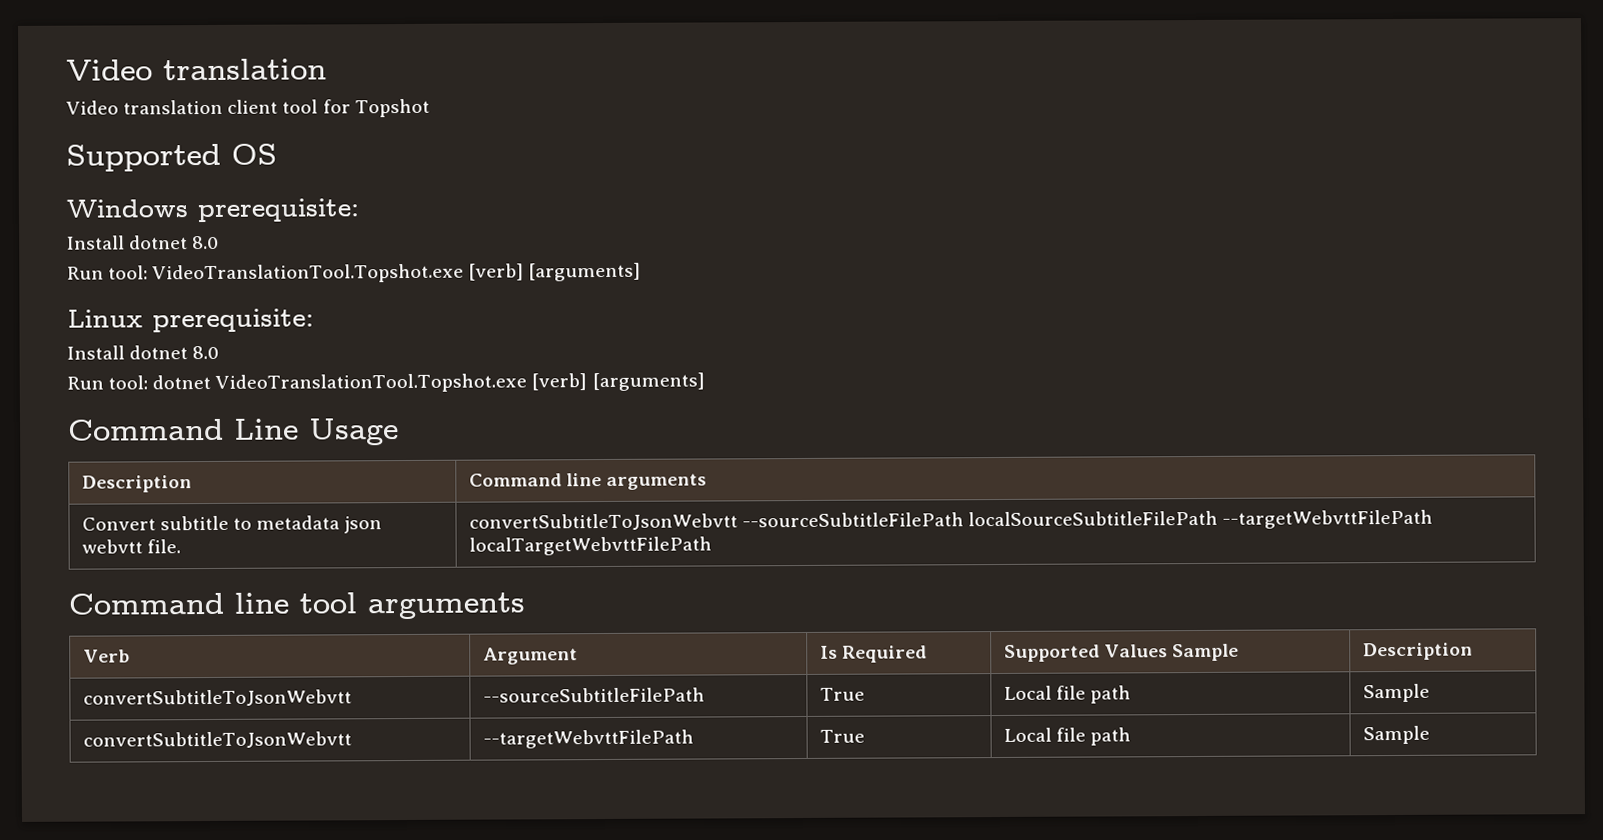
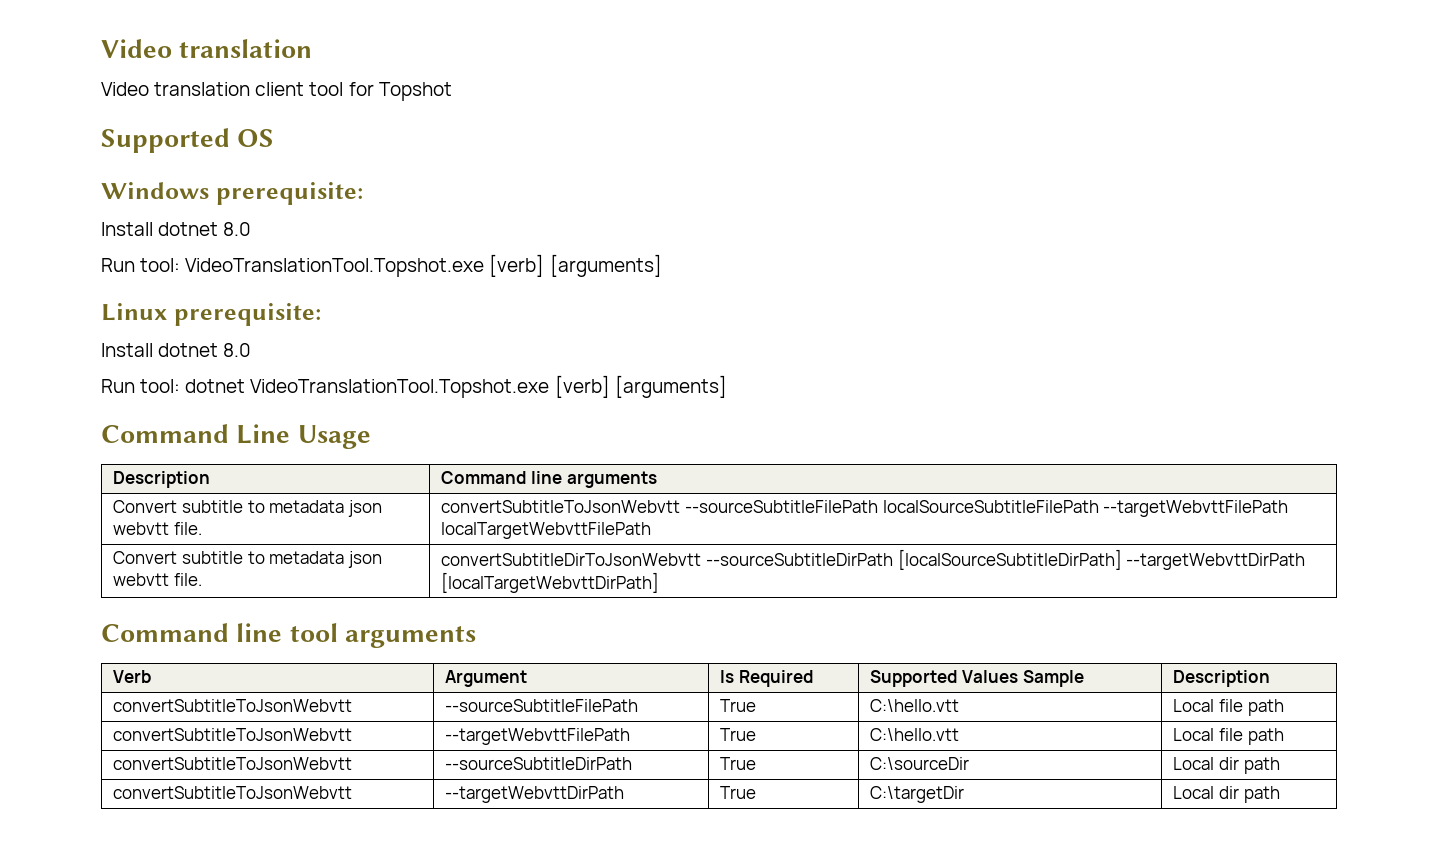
+ Convert subtitle to metadata json webvtt file. | convertSubtitleDirToJsonWebvtt --sourceSubtitleDirPath [localSourceSubtitleDirPath] --targetWebvttDirPath [localTargetWebvttDirPath]
- convertSubtitleToJsonWebvtt | --sourceSubtitleFilePath | True | Local file path | Sample
+ convertSubtitleToJsonWebvtt | --sourceSubtitleFilePath | True | C:\hello.vtt | Local file path
- convertSubtitleToJsonWebvtt | --targetWebvttFilePath | True | Local file path | Sample
+ convertSubtitleToJsonWebvtt | --targetWebvttFilePath | True | C:\hello.vtt | Local file path
+ convertSubtitleToJsonWebvtt | --sourceSubtitleDirPath | True | C:\sourceDir | Local dir path
+ convertSubtitleToJsonWebvtt | --targetWebvttDirPath | True | C:\targetDir | Local dir path

